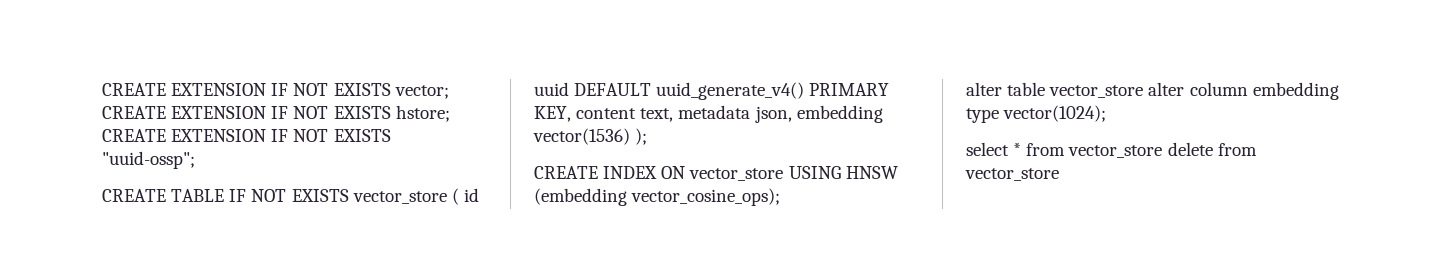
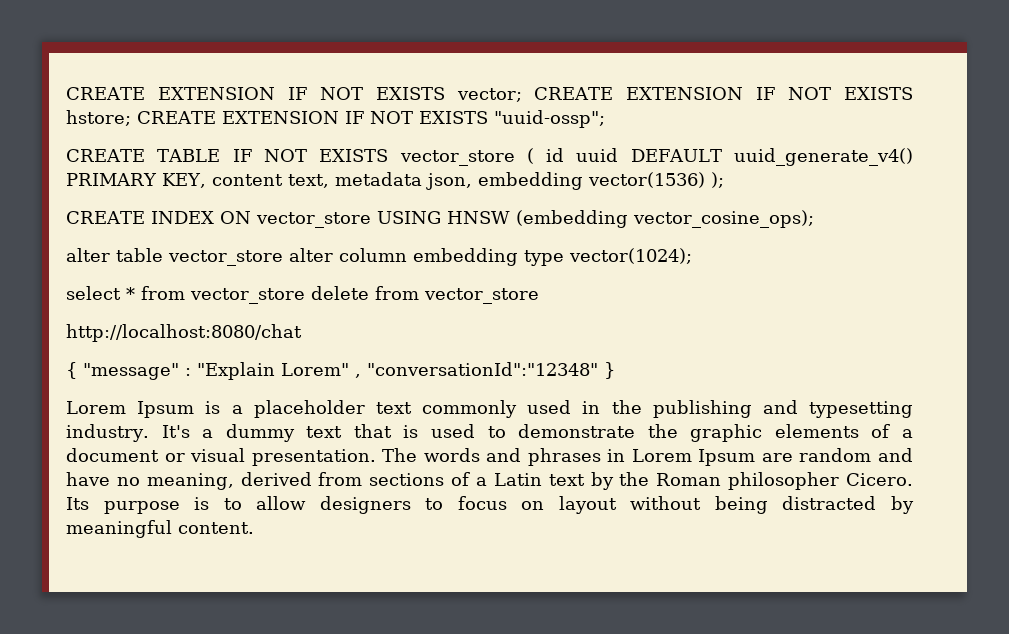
+ http://localhost:8080/chat
+ { "message" : "Explain Lorem" , "conversationId":"12348" }
+ Lorem Ipsum is a placeholder text commonly used in the publishing and typesetting industry. It's a dummy text that is used to demonstrate the graphic elements of a document or visual presentation. The words and phrases in Lorem Ipsum are random and have no meaning, derived from sections of a Latin text by the Roman philosopher Cicero. Its purpose is to allow designers to focus on layout without being distracted by meaningful content.

